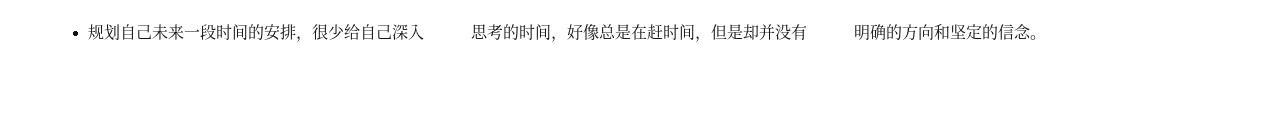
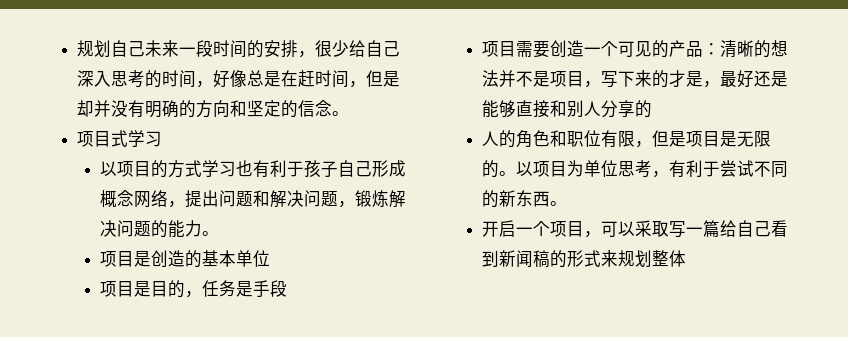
+ 项目式学习
+ 以项目的方式学习也有利于孩子自己形成概念网络，提出问题和解决问题，锻炼解决问题的能力。
+ 项目是创造的基本单位
+ 项目是目的，任务是手段
+ 项目需要创造一个可见的产品：清晰的想法并不是项目，写下来的才是，最好还是能够直接和别人分享的
+ 人的角色和职位有限，但是项目是无限的。以项目为单位思考，有利于尝试不同的新东西。
+ 开启一个项目，可以采取写一篇给自己看到新闻稿的形式来规划整体

